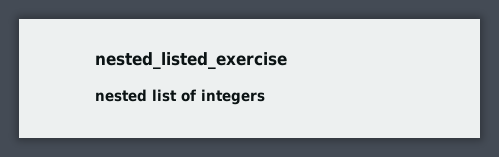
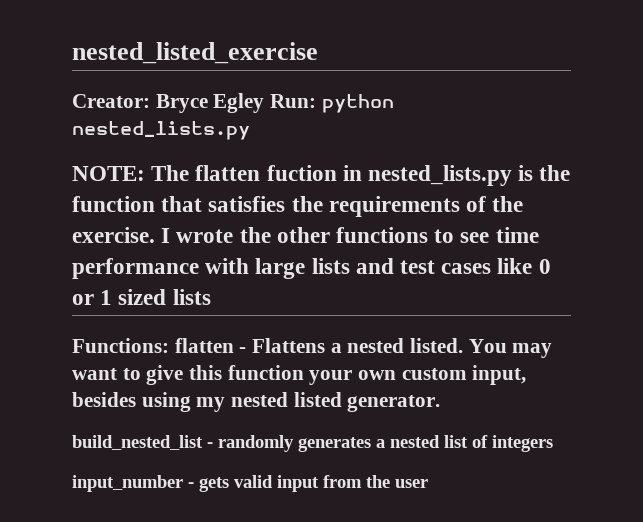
- nested list of integers
+ Creator: Bryce Egley Run: python nested_lists.py
+ NOTE: The flatten fuction in nested_lists.py is the function that satisfies the requirements of the exercise. I wrote the other functions to see time performance with large lists and test cases like 0 or 1 sized lists
+ Functions: flatten - Flattens a nested listed. You may want to give this function your own custom input, besides using my nested listed generator.
+ build_nested_list - randomly generates a nested list of integers
+ input_number - gets valid input from the user

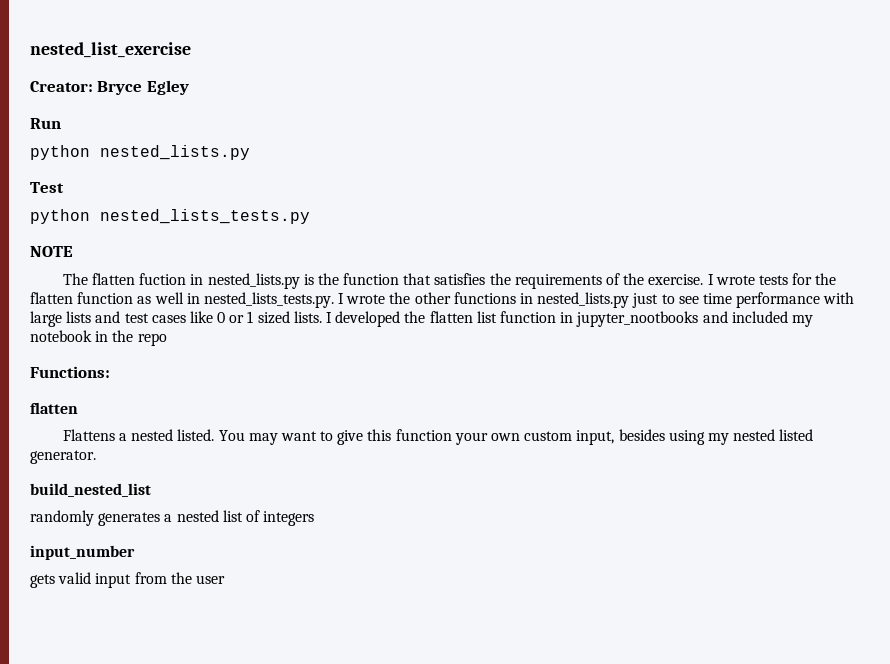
- nested_listed_exercise
+ nested_list_exercise
- Creator: Bryce Egley Run: python nested_lists.py
+ Creator: Bryce Egley
+ Run
+ python nested_lists.py
- NOTE: The flatten fuction in nested_lists.py is the function that satisfies the requirements of the exercise.
+ Test
+ python nested_lists_tests.py
+ NOTE
+ The flatten fuction in nested_lists.py is the function that satisfies the requirements of the exercise.
- I wrote the other functions to see time performance with large lists and test cases like 0 or 1 sized lists
+ I wrote tests for the flatten function as well in nested_lists_tests.py. I wrote the other functions in nested_lists.py just to see time performance with large lists and test cases like 0 or 1 sized lists. I developed the flatten list function in jupyter_nootbooks and included my notebook in the repo
- Functions: flatten - Flattens a nested listed.
+ Functions:
+ flatten
+ Flattens a nested listed.
- build_nested_list - randomly generates a nested list of integers
+ build_nested_list
+ randomly generates a nested list of integers
- input_number - gets valid input from the user
+ input_number
+ gets valid input from the user

